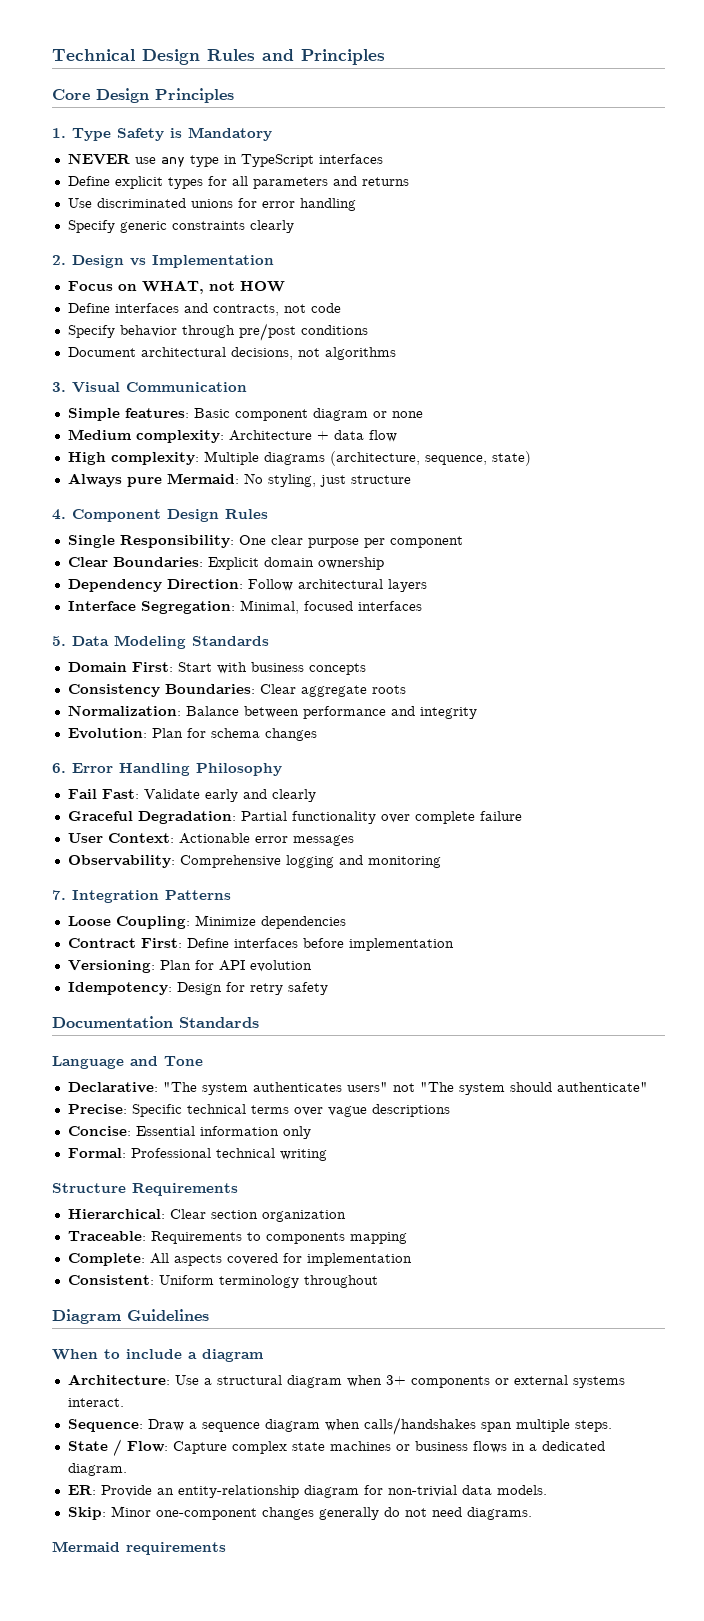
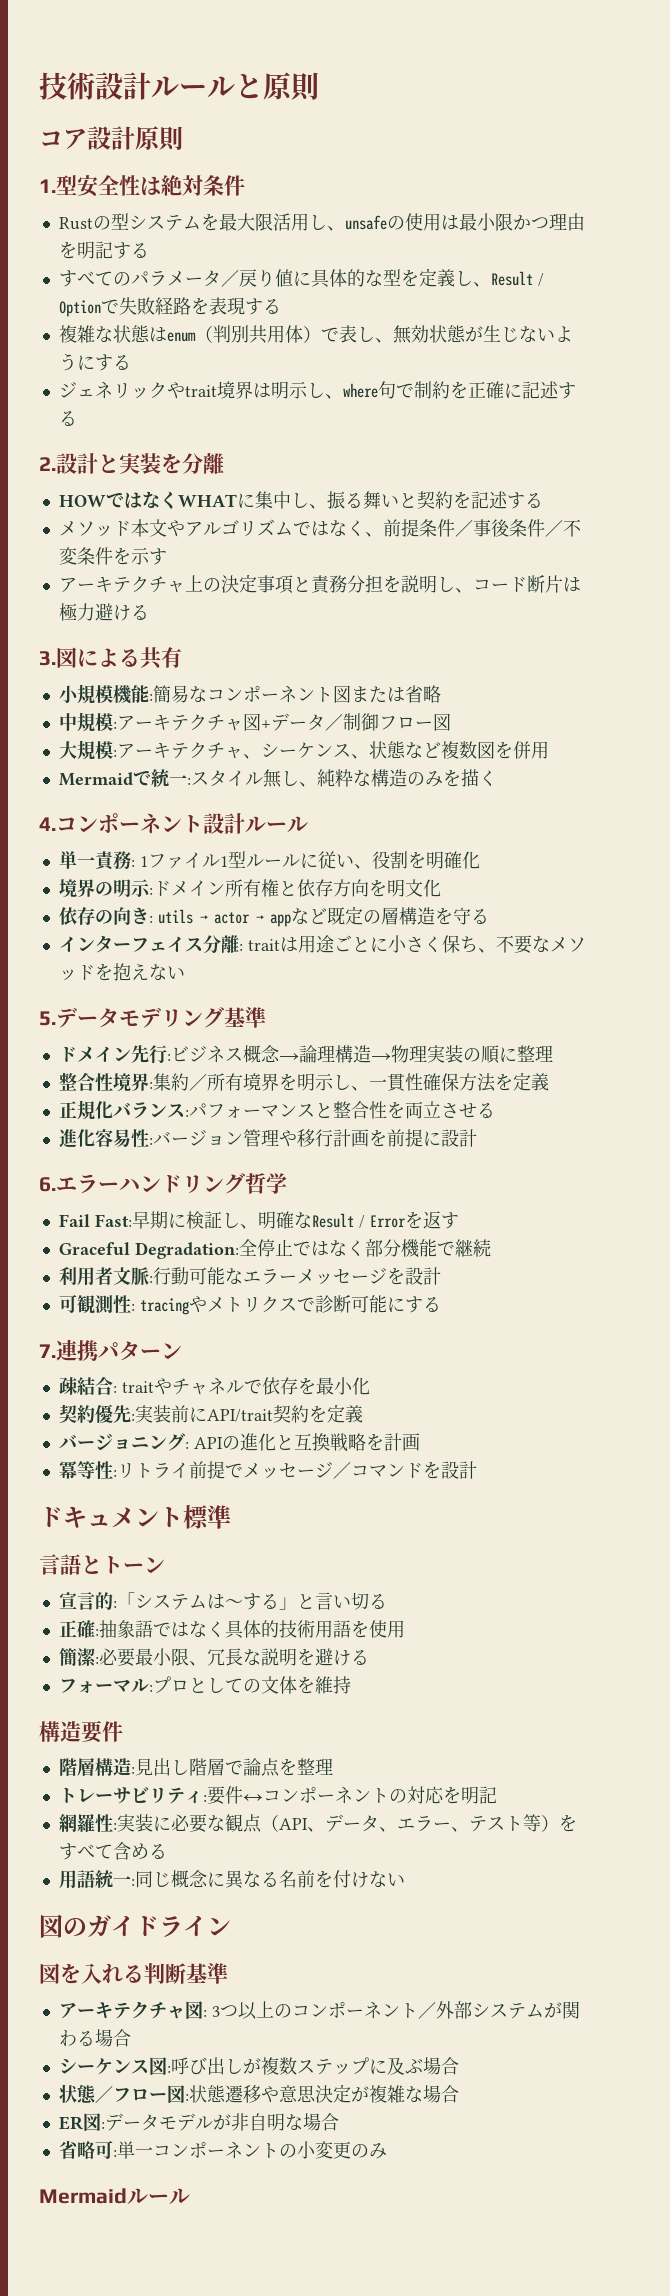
- Technical Design Rules and Principles
- Core Design Principles
- 1. Type Safety is Mandatory
- NEVER use any type in TypeScript interfaces
- Define explicit types for all parameters and returns
- Use discriminated unions for error handling
- Specify generic constraints clearly
- 2. Design vs Implementation
- Focus on WHAT, not HOW
- Define interfaces and contracts, not code
- Specify behavior through pre/post conditions
- Document architectural decisions, not algorithms
- 3. Visual Communication
- Simple features: Basic component diagram or none
- Medium complexity: Architecture + data flow
- High complexity: Multiple diagrams (architecture, sequence, state)
- Always pure Mermaid: No styling, just structure
- 4. Component Design Rules
- Single Responsibility: One clear purpose per component
- Clear Boundaries: Explicit domain ownership
- Dependency Direction: Follow architectural layers
- Interface Segregation: Minimal, focused interfaces
- 5. Data Modeling Standards
- Domain First: Start with business concepts
- Consistency Boundaries: Clear aggregate roots
- Normalization: Balance between performance and integrity
- Evolution: Plan for schema changes
- 6. Error Handling Philosophy
- Fail Fast: Validate early and clearly
- Graceful Degradation: Partial functionality over complete failure
- User Context: Actionable error messages
- Observability: Comprehensive logging and monitoring
- 7. Integration Patterns
- Loose Coupling: Minimize dependencies
- Contract First: Define interfaces before implementation
- Versioning: Plan for API evolution
- Idempotency: Design for retry safety
- Documentation Standards
- Language and Tone
- Declarative: "The system authenticates users" not "The system should authenticate"
- Precise: Specific technical terms over vague descriptions
- Concise: Essential information only
- Formal: Professional technical writing
- Structure Requirements
- Hierarchical: Clear section organization
- Traceable: Requirements to components mapping
- Complete: All aspects covered for implementation
- Consistent: Uniform terminology throughout
- Diagram Guidelines
- When to include a diagram
- Architecture: Use a structural diagram when 3+ components or external systems interact.
- Sequence: Draw a sequence diagram when calls/handshakes span multiple steps.
- State / Flow: Capture complex state machines or business flows in a dedicated diagram.
- ER: Provide an entity-relationship diagram for non-trivial data models.
- Skip: Minor one-component changes generally do not need diagrams.
- Mermaid requirements
+ 技術設計ルールと原則
+ コア設計原則
+ 1.型安全性は絶対条件
+ Rustの型システムを最大限活用し、unsafeの使用は最小限かつ理由を明記する
+ すべてのパラメータ／戻り値に具体的な型を定義し、Result / Optionで失敗経路を表現する
+ 複雑な状態はenum（判別共用体）で表し、無効状態が生じないようにする
+ ジェネリックやtrait境界は明示し、where句で制約を正確に記述する
+ 2.設計と実装を分離
+ HOWではなくWHATに集中し、振る舞いと契約を記述する
+ メソッド本文やアルゴリズムではなく、前提条件／事後条件／不変条件を示す
+ アーキテクチャ上の決定事項と責務分担を説明し、コード断片は極力避ける
+ 3.図による共有
+ 小規模機能:簡易なコンポーネント図または省略
+ 中規模:アーキテクチャ図+データ／制御フロー図
+ 大規模:アーキテクチャ、シーケンス、状態など複数図を併用
+ Mermaidで統一:スタイル無し、純粋な構造のみを描く
+ 4.コンポーネント設計ルール
+ 単一責務: 1ファイル1型ルールに従い、役割を明確化
+ 境界の明示:ドメイン所有権と依存方向を明文化
+ 依存の向き: utils → actor → appなど既定の層構造を守る
+ インターフェイス分離: traitは用途ごとに小さく保ち、不要なメソッドを抱えない
+ 5.データモデリング基準
+ ドメイン先行:ビジネス概念→論理構造→物理実装の順に整理
+ 整合性境界:集約／所有境界を明示し、一貫性確保方法を定義
+ 正規化バランス:パフォーマンスと整合性を両立させる
+ 進化容易性:バージョン管理や移行計画を前提に設計
+ 6.エラーハンドリング哲学
+ Fail Fast:早期に検証し、明確なResult / Errorを返す
+ Graceful Degradation:全停止ではなく部分機能で継続
+ 利用者文脈:行動可能なエラーメッセージを設計
+ 可観測性: tracingやメトリクスで診断可能にする
+ 7.連携パターン
+ 疎結合: traitやチャネルで依存を最小化
+ 契約優先:実装前にAPI/trait契約を定義
+ バージョニング: APIの進化と互換戦略を計画
+ 冪等性:リトライ前提でメッセージ／コマンドを設計
+ ドキュメント標準
+ 言語とトーン
+ 宣言的:「システムは～する」と言い切る
+ 正確:抽象語ではなく具体的技術用語を使用
+ 簡潔:必要最小限、冗長な説明を避ける
+ フォーマル:プロとしての文体を維持
+ 構造要件
+ 階層構造:見出し階層で論点を整理
+ トレーサビリティ:要件↔コンポーネントの対応を明記
+ 網羅性:実装に必要な観点（API、データ、エラー、テスト等）をすべて含める
+ 用語統一:同じ概念に異なる名前を付けない
+ 図のガイドライン
+ 図を入れる判断基準
+ アーキテクチャ図: 3つ以上のコンポーネント／外部システムが関わる場合
+ シーケンス図:呼び出しが複数ステップに及ぶ場合
+ 状態／フロー図:状態遷移や意思決定が複雑な場合
+ ER図:データモデルが非自明な場合
+ 省略可:単一コンポーネントの小変更のみ
+ Mermaidルール

